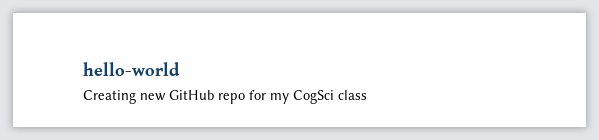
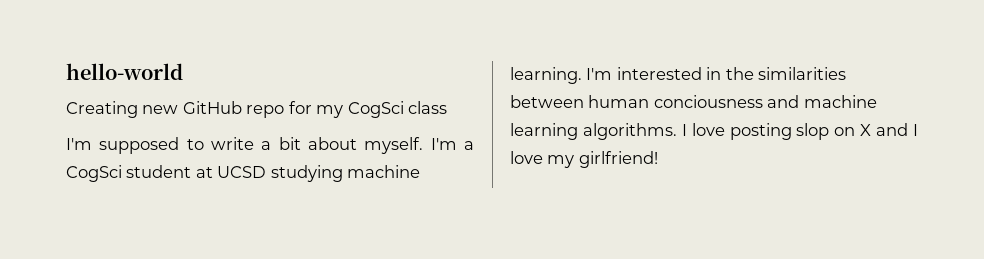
+ I'm supposed to write a bit about myself. I'm a CogSci student at UCSD studying machine learning. I'm interested in the similarities between human conciousness and machine learning algorithms. I love posting slop on X and I love my girlfriend!

